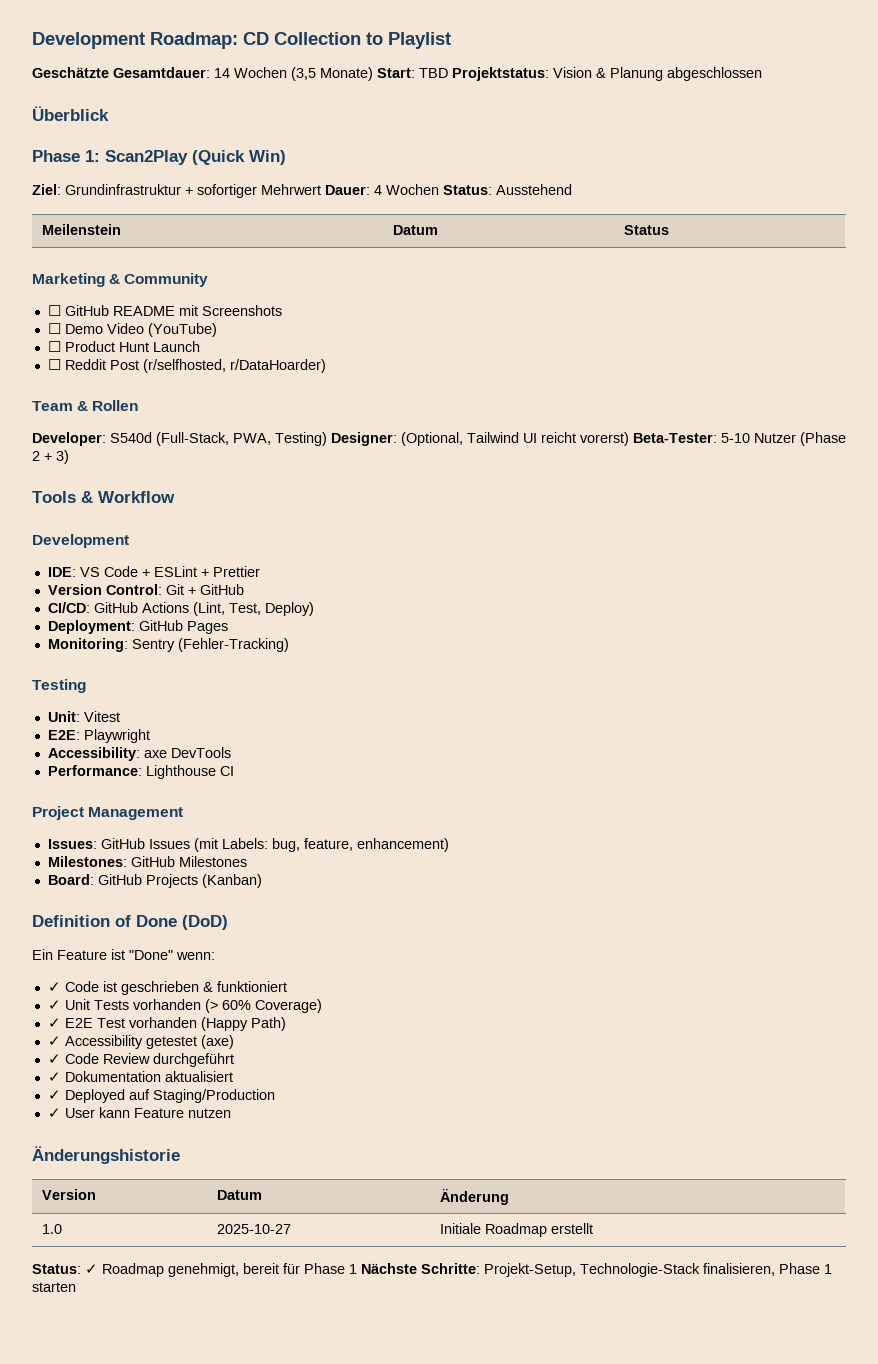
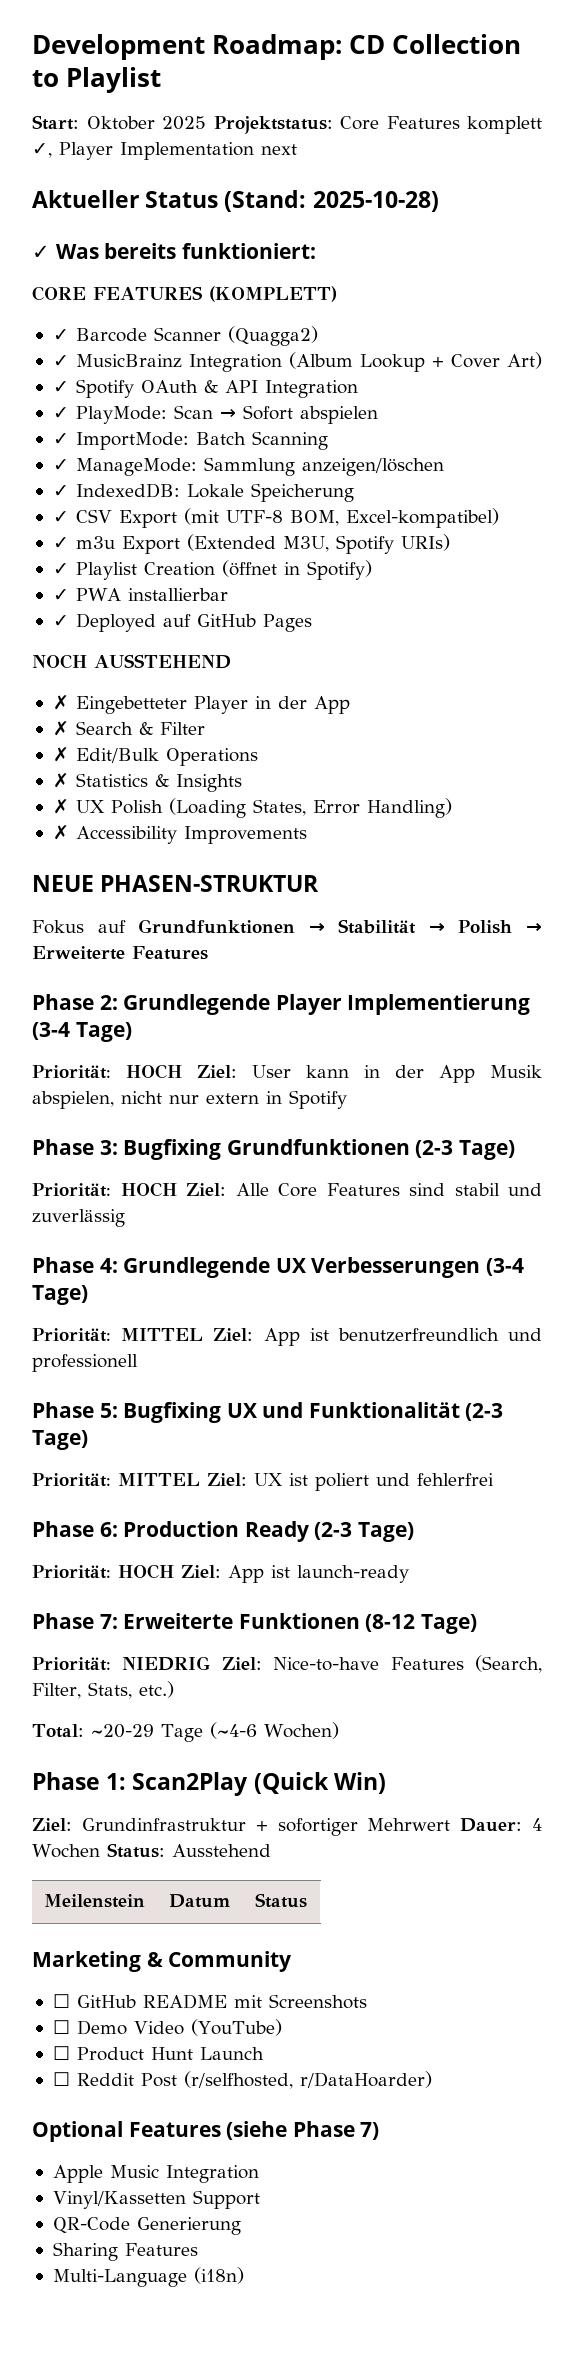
- Geschätzte Gesamtdauer: 14 Wochen (3,5 Monate) Start: TBD Projektstatus: Vision & Planung abgeschlossen
- Überblick
+ Start: Oktober 2025 Projektstatus: Core Features komplett ✓, Player Implementation next
+ Aktueller Status (Stand: 2025-10-28)
+ ✓ Was bereits funktioniert:
+ CORE FEATURES (KOMPLETT)
+ ✓ Barcode Scanner (Quagga2)
+ ✓ MusicBrainz Integration (Album Lookup + Cover Art)
+ ✓ Spotify OAuth & API Integration
+ ✓ PlayMode: Scan → Sofort abspielen
+ ✓ ImportMode: Batch Scanning
+ ✓ ManageMode: Sammlung anzeigen/löschen
+ ✓ IndexedDB: Lokale Speicherung
+ ✓ CSV Export (mit UTF-8 BOM, Excel-kompatibel)
+ ✓ m3u Export (Extended M3U, Spotify URIs)
+ ✓ Playlist Creation (öffnet in Spotify)
+ ✓ PWA installierbar
+ ✓ Deployed auf GitHub Pages
+ NOCH AUSSTEHEND
+ ✗ Eingebetteter Player in der App
+ ✗ Search & Filter
+ ✗ Edit/Bulk Operations
+ ✗ Statistics & Insights
+ ✗ UX Polish (Loading States, Error Handling)
+ ✗ Accessibility Improvements
+ NEUE PHASEN-STRUKTUR
+ Fokus auf Grundfunktionen → Stabilität → Polish → Erweiterte Features
+ Phase 2: Grundlegende Player Implementierung (3-4 Tage)
+ Priorität: HOCH Ziel: User kann in der App Musik abspielen, nicht nur extern in Spotify
+ Phase 3: Bugfixing Grundfunktionen (2-3 Tage)
+ Priorität: HOCH Ziel: Alle Core Features sind stabil und zuverlässig
+ Phase 4: Grundlegende UX Verbesserungen (3-4 Tage)
+ Priorität: MITTEL Ziel: App ist benutzerfreundlich und professionell
+ Phase 5: Bugfixing UX und Funktionalität (2-3 Tage)
+ Priorität: MITTEL Ziel: UX ist poliert und fehlerfrei
+ Phase 6: Production Ready (2-3 Tage)
+ Priorität: HOCH Ziel: App ist launch-ready
+ Phase 7: Erweiterte Funktionen (8-12 Tage)
+ Priorität: NIEDRIG Ziel: Nice-to-have Features (Search, Filter, Stats, etc.)
+ Total: ~20-29 Tage (~4-6 Wochen)
- Team & Rollen
- Developer: S540d (Full-Stack, PWA, Testing) Designer: (Optional, Tailwind UI reicht vorerst) Beta-Tester: 5-10 Nutzer (Phase 2 + 3)
- Tools & Workflow
- Development
- IDE: VS Code + ESLint + Prettier
- Version Control: Git + GitHub
- CI/CD: GitHub Actions (Lint, Test, Deploy)
- Deployment: GitHub Pages
- Monitoring: Sentry (Fehler-Tracking)
- Testing
- Unit: Vitest
- E2E: Playwright
- Accessibility: axe DevTools
- Performance: Lighthouse CI
- Project Management
- Issues: GitHub Issues (mit Labels: bug, feature, enhancement)
- Milestones: GitHub Milestones
- Board: GitHub Projects (Kanban)
- Definition of Done (DoD)
- Ein Feature ist "Done" wenn:
- ✓ Code ist geschrieben & funktioniert
- ✓ Unit Tests vorhanden (> 60% Coverage)
- ✓ E2E Test vorhanden (Happy Path)
- ✓ Accessibility getestet (axe)
- ✓ Code Review durchgeführt
- ✓ Dokumentation aktualisiert
- ✓ Deployed auf Staging/Production
- ✓ User kann Feature nutzen
- Änderungshistorie
- Version | Datum | Änderung
- 1.0 | 2025-10-27 | Initiale Roadmap erstellt
- Status: ✓ Roadmap genehmigt, bereit für Phase 1 Nächste Schritte: Projekt-Setup, Technologie-Stack finalisieren, Phase 1 starten
+ Optional Features (siehe Phase 7)
+ Apple Music Integration
+ Vinyl/Kassetten Support
+ QR-Code Generierung
+ Sharing Features
+ Multi-Language (i18n)

